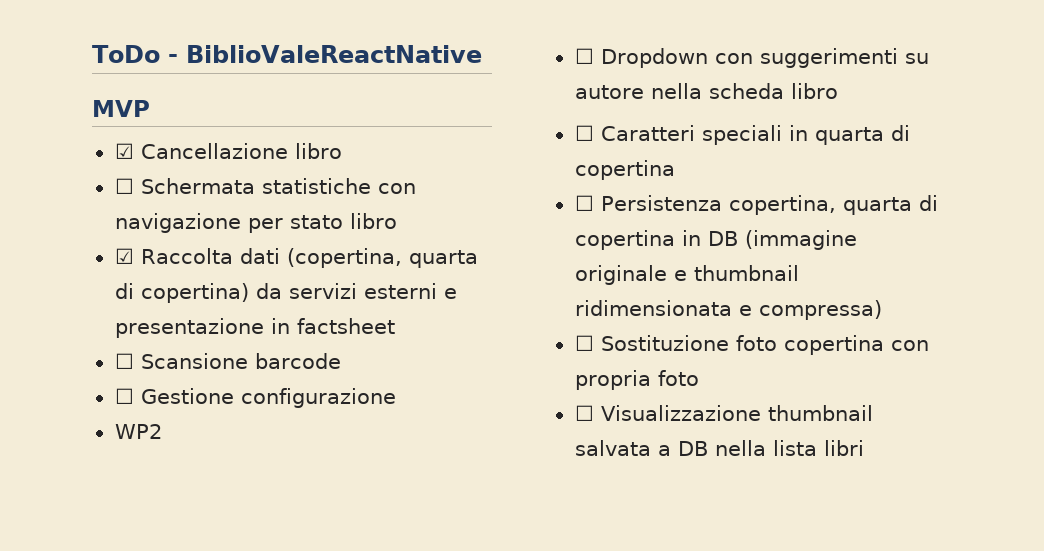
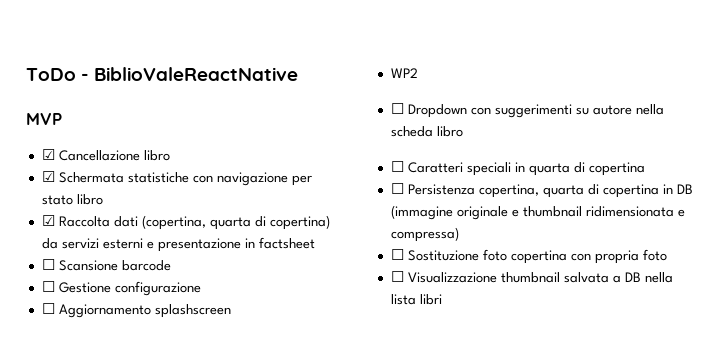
- ☐ Schermata statistiche con navigazione per stato libro
+ ☑ Schermata statistiche con navigazione per stato libro
+ ☐ Aggiornamento splashscreen

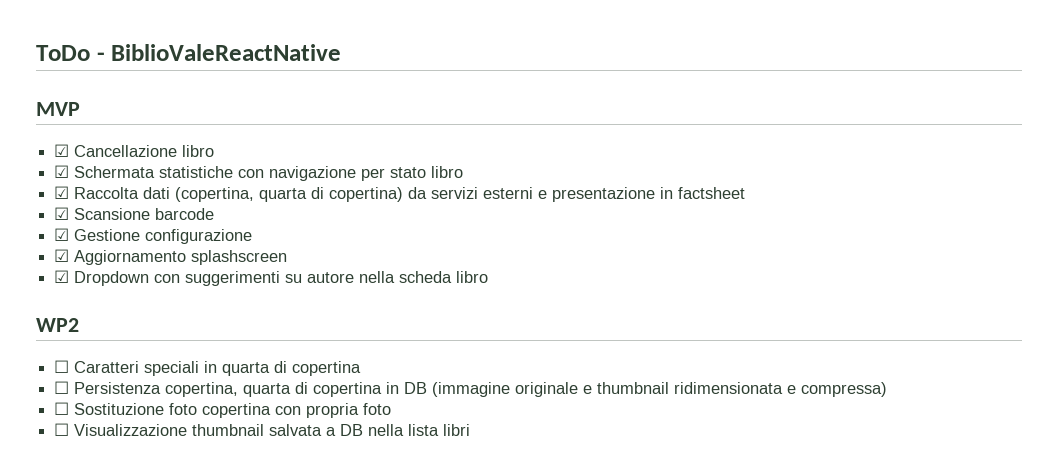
- ☐ Scansione barcode
+ ☑ Scansione barcode
- ☐ Gestione configurazione
+ ☑ Gestione configurazione
- ☐ Aggiornamento splashscreen
+ ☑ Aggiornamento splashscreen
- WP2
- ☐ Dropdown con suggerimenti su autore nella scheda libro
+ ☑ Dropdown con suggerimenti su autore nella scheda libro
+ WP2

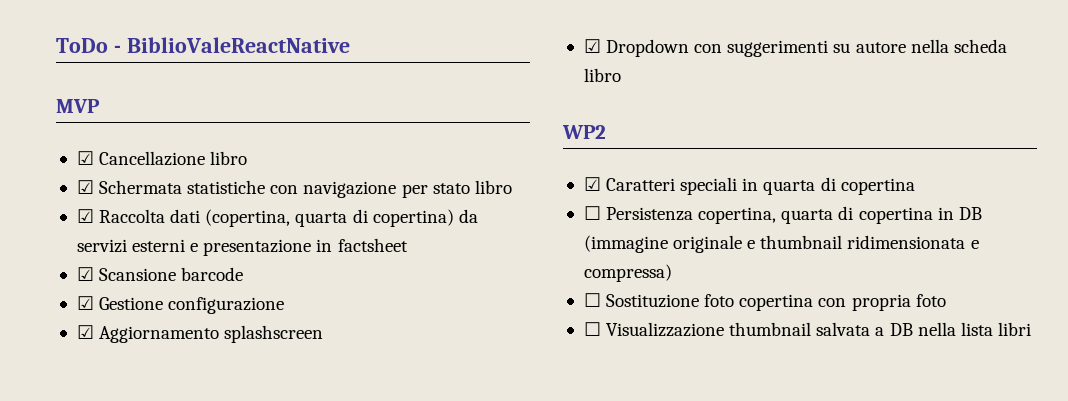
- ☐ Caratteri speciali in quarta di copertina
+ ☑ Caratteri speciali in quarta di copertina

